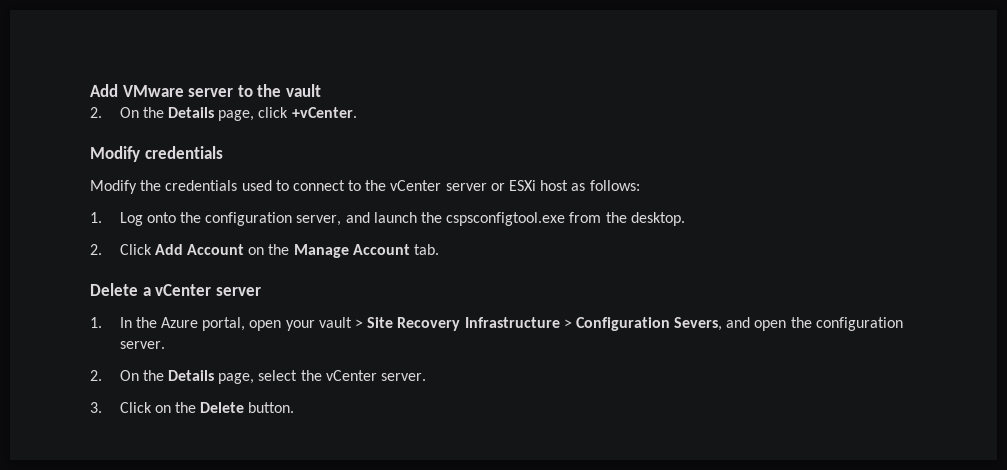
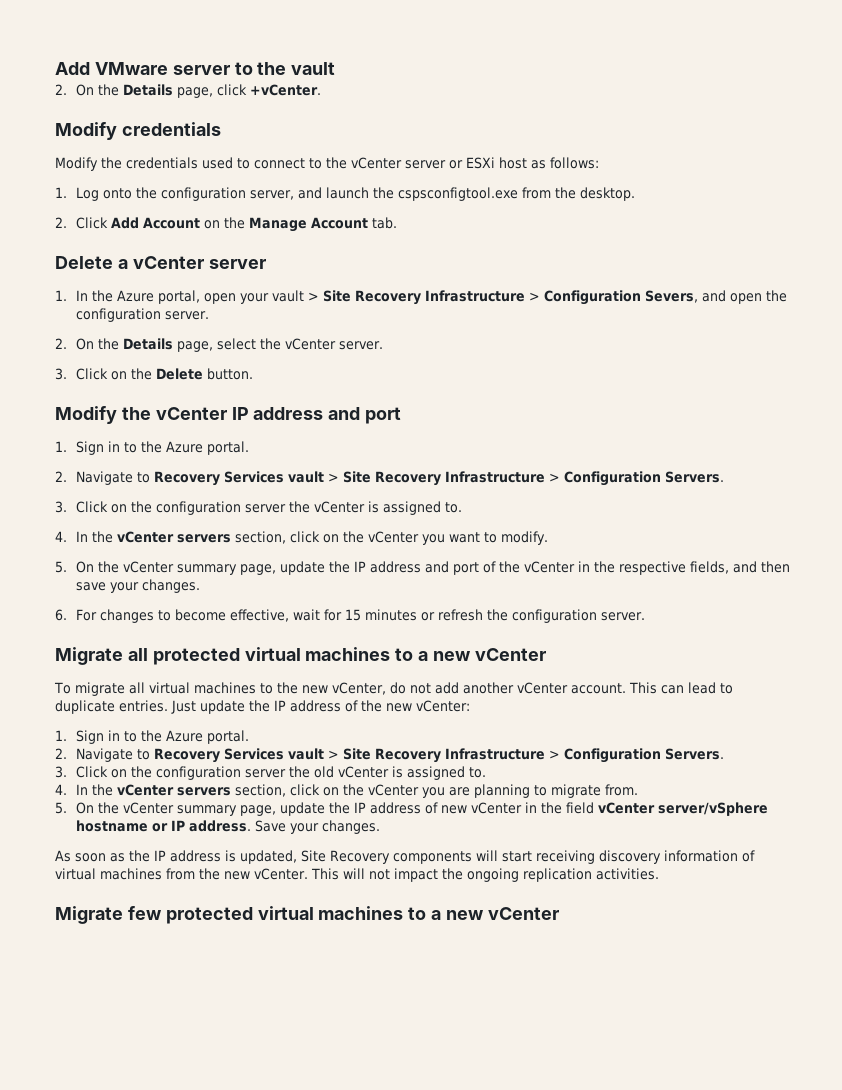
+ Modify the vCenter IP address and port
+ 1. Sign in to the Azure portal.
+ 2. Navigate to Recovery Services vault > Site Recovery Infrastructure > Configuration Servers.
+ 3. Click on the configuration server the vCenter is assigned to.
+ 4. In the vCenter servers section, click on the vCenter you want to modify.
+ 5. On the vCenter summary page, update the IP address and port of the vCenter in the respective fields, and then save your changes.
+ 6. For changes to become effective, wait for 15 minutes or refresh the configuration server.
+ Migrate all protected virtual machines to a new vCenter
+ To migrate all virtual machines to the new vCenter, do not add another vCenter account. This can lead to duplicate entries. Just update the IP address of the new vCenter:
+ 1. Sign in to the Azure portal.
+ 2. Navigate to Recovery Services vault > Site Recovery Infrastructure > Configuration Servers.
+ 3. Click on the configuration server the old vCenter is assigned to.
+ 4. In the vCenter servers section, click on the vCenter you are planning to migrate from.
+ 5. On the vCenter summary page, update the IP address of new vCenter in the field vCenter server/vSphere hostname or IP address. Save your changes.
+ As soon as the IP address is updated, Site Recovery components will start receiving discovery information of virtual machines from the new vCenter. This will not impact the ongoing replication activities.
+ Migrate few protected virtual machines to a new vCenter

